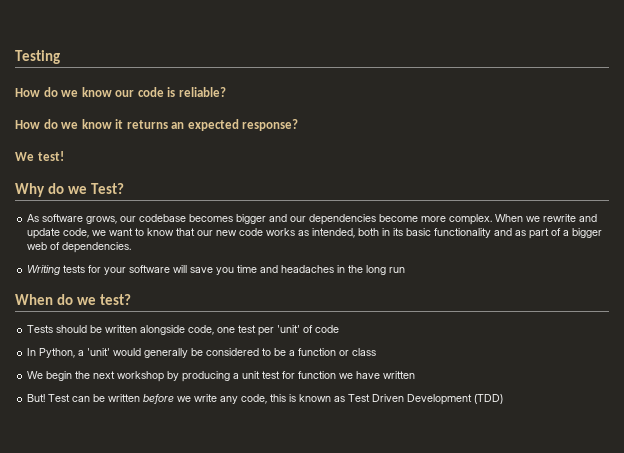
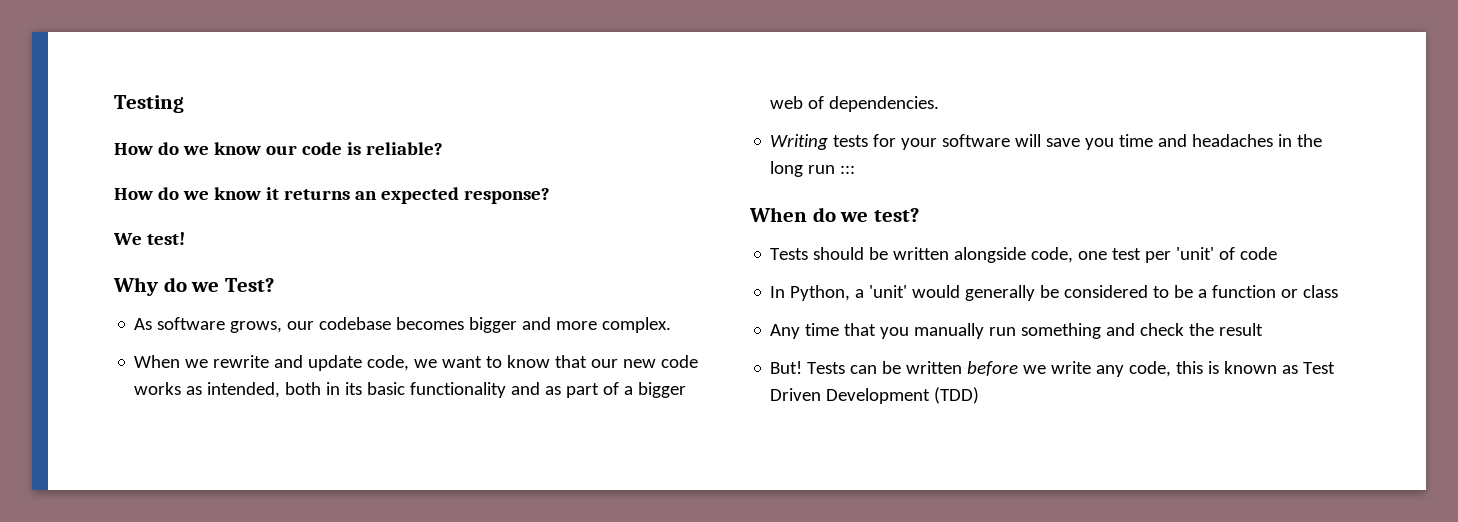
- As software grows, our codebase becomes bigger and our dependencies become more complex. When we rewrite and update code, we want to know that our new code works as intended, both in its basic functionality and as part of a bigger web of dependencies.
+ As software grows, our codebase becomes bigger and more complex.
+ When we rewrite and update code, we want to know that our new code works as intended, both in its basic functionality and as part of a bigger web of dependencies.
- Writing tests for your software will save you time and headaches in the long run
+ Writing tests for your software will save you time and headaches in the long run :::
- We begin the next workshop by producing a unit test for function we have written
+ Any time that you manually run something and check the result
- Test can be written before we write any code, this is known as Test Driven Development (TDD)
+ Tests can be written before we write any code, this is known as Test Driven Development (TDD)

